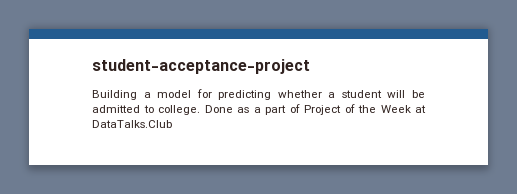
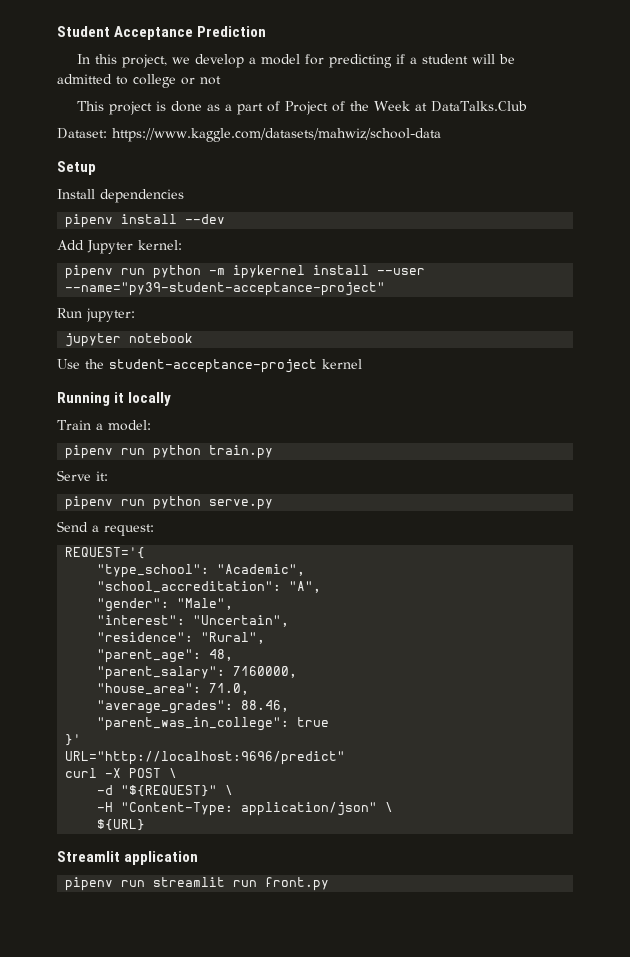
- student-acceptance-project
- Building a model for predicting whether a student will be admitted to college. Done as a part of Project of the Week at DataTalks.Club
+ Student Acceptance Prediction
+ In this project, we develop a model for predicting if a student will be admitted to college or not
+ This project is done as a part of Project of the Week at DataTalks.Club
+ Dataset: https://www.kaggle.com/datasets/mahwiz/school-data
+ Setup
+ Install dependencies
+ pipenv install --dev
+ Add Jupyter kernel:
+ pipenv run python -m ipykernel install --user --name="py39-student-acceptance-project"
+ Run jupyter:
+ jupyter notebook
+ Use the student-acceptance-project kernel
+ Running it locally
+ Train a model:
+ pipenv run python train.py
+ Serve it:
+ pipenv run python serve.py
+ Send a request:
+ REQUEST='{
+ "type_school": "Academic",
+ "school_accreditation": "A",
+ "gender": "Male",
+ "interest": "Uncertain",
+ "residence": "Rural",
+ "parent_age": 48,
+ "parent_salary": 7160000,
+ "house_area": 71.0,
+ "average_grades": 88.46,
+ "parent_was_in_college": true
+ }'
+ URL="http://localhost:9696/predict"
+ curl -X POST \
+ -d "${REQUEST}" \
+ -H "Content-Type: application/json" \
+ ${URL}
+ Streamlit application
+ pipenv run streamlit run front.py

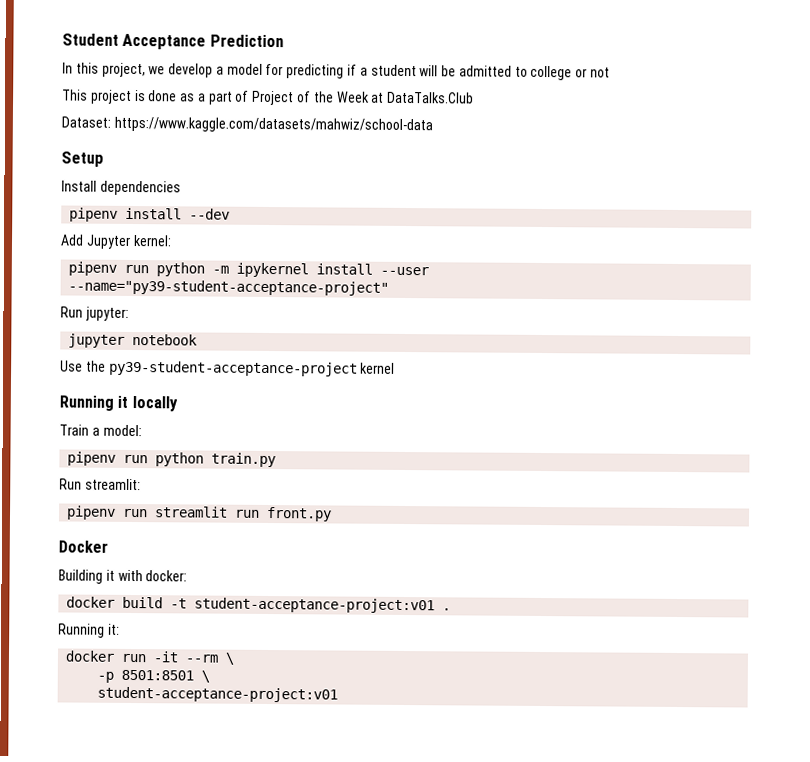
- Use the student-acceptance-project kernel
+ Use the py39-student-acceptance-project kernel
- Serve it:
- pipenv run python serve.py
- Send a request:
- REQUEST='{
- "type_school": "Academic",
- "school_accreditation": "A",
- "gender": "Male",
- "interest": "Uncertain",
- "residence": "Rural",
- "parent_age": 48,
- "parent_salary": 7160000,
- "house_area": 71.0,
- "average_grades": 88.46,
- "parent_was_in_college": true
- }'
- URL="http://localhost:9696/predict"
- curl -X POST \
- -d "${REQUEST}" \
- -H "Content-Type: application/json" \
- ${URL}
- Streamlit application
+ Run streamlit:
+ Docker
+ Building it with docker:
+ docker build -t student-acceptance-project:v01 .
+ Running it:
+ docker run -it --rm \
+ -p 8501:8501 \
+ student-acceptance-project:v01

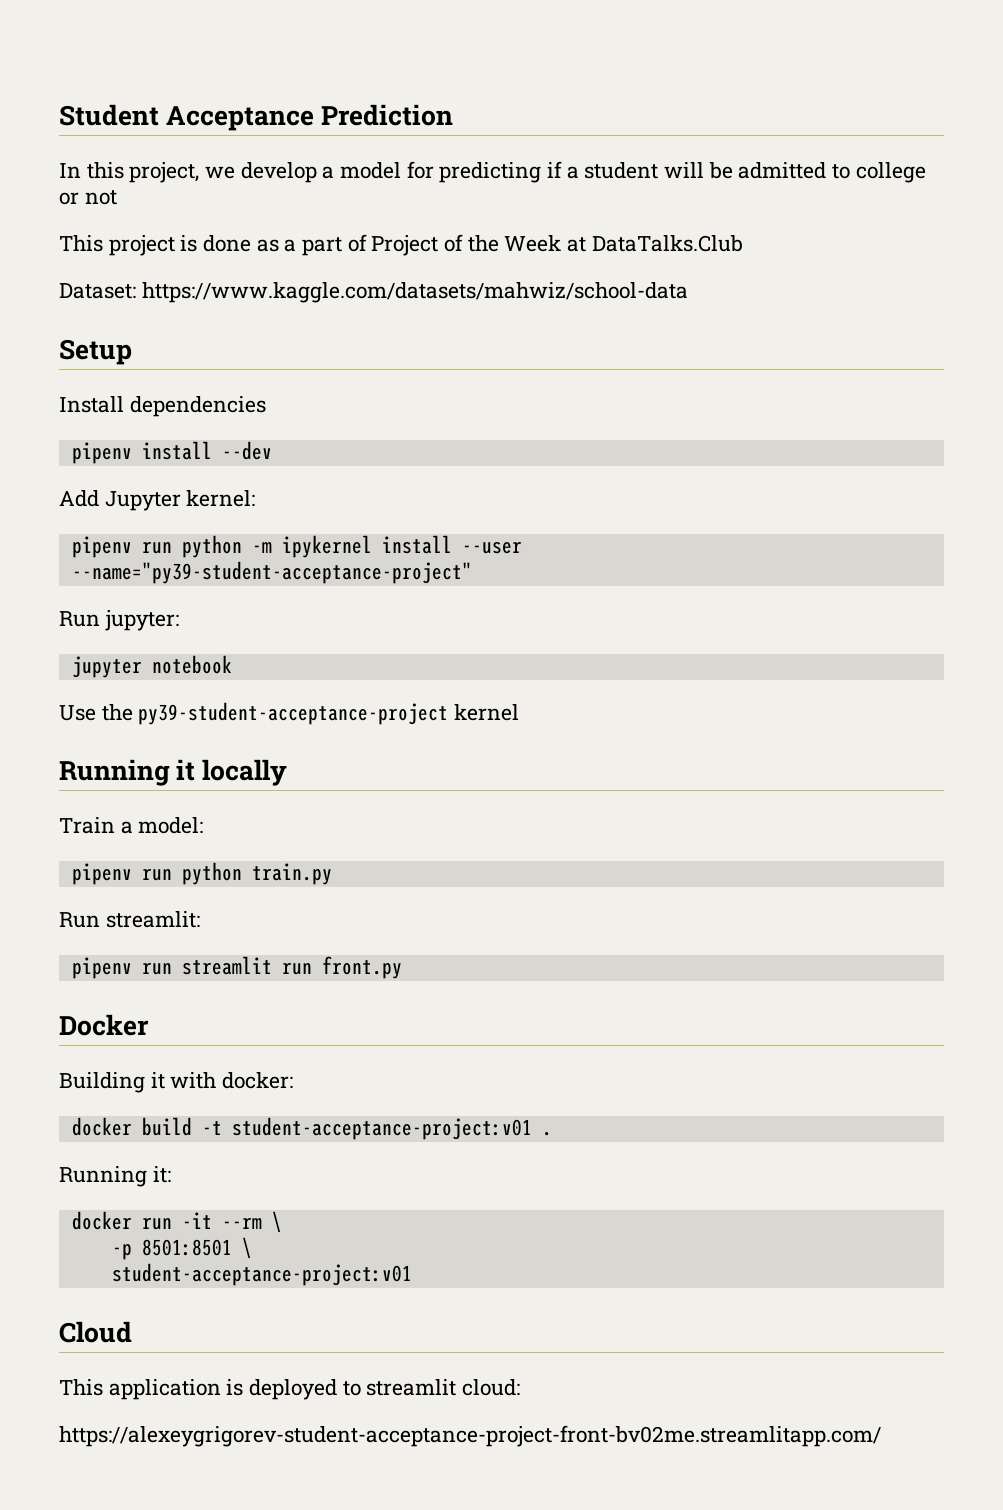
+ Cloud
+ This application is deployed to streamlit cloud:
+ https://alexeygrigorev-student-acceptance-project-front-bv02me.streamlitapp.com/

